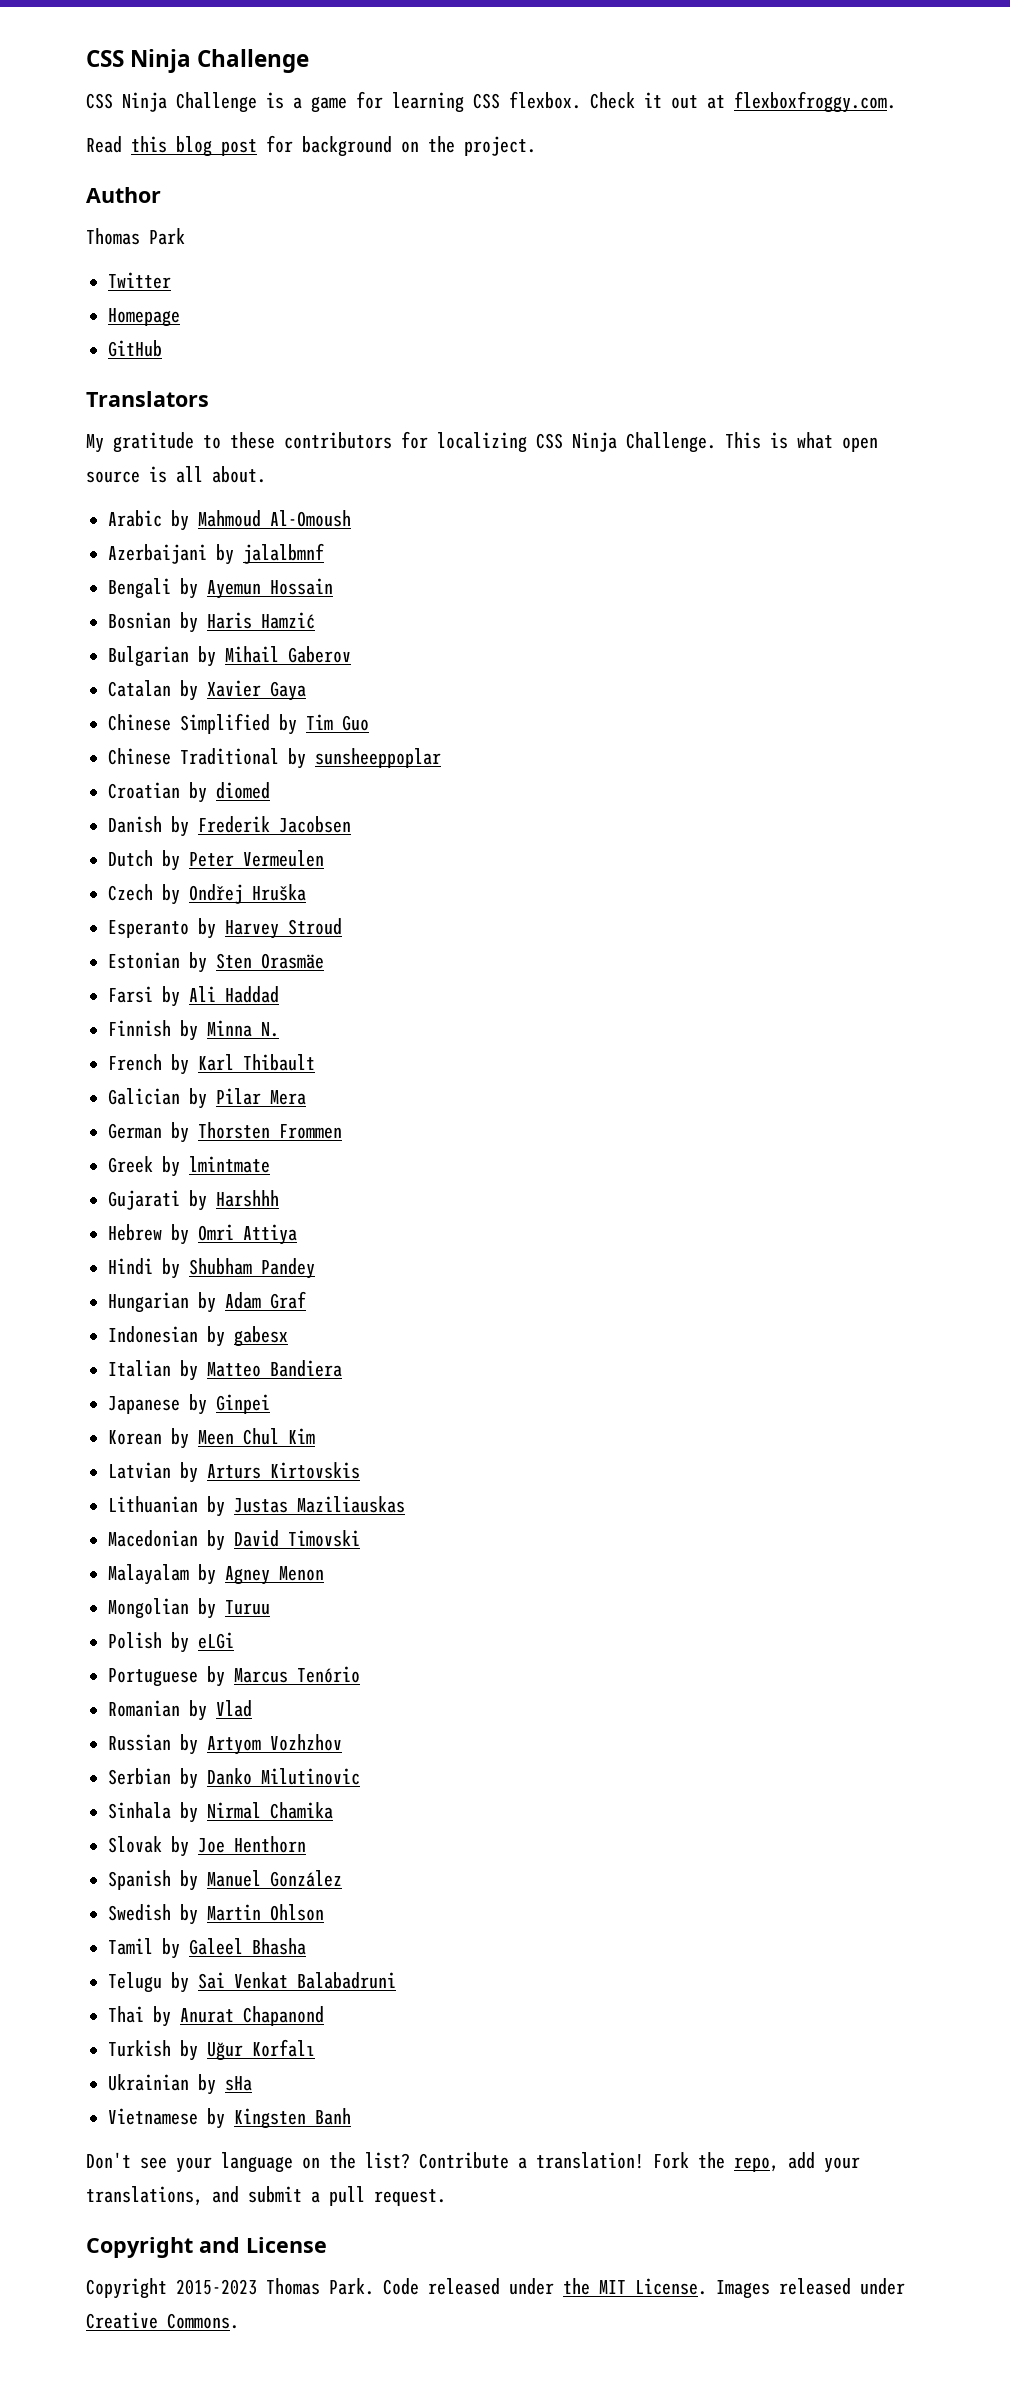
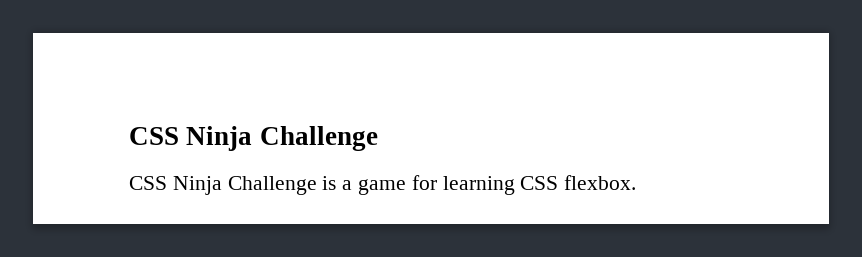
- Check it out at flexboxfroggy.com.
- Read this blog post for background on the project.
- Author
- Thomas Park
- Twitter
- Homepage
- GitHub
- Translators
- My gratitude to these contributors for localizing CSS Ninja Challenge. This is what open source is all about.
- Arabic by Mahmoud Al-Omoush
- Azerbaijani by jalalbmnf
- Bengali by Ayemun Hossain
- Bosnian by Haris Hamzić
- Bulgarian by Mihail Gaberov
- Catalan by Xavier Gaya
- Chinese Simplified by Tim Guo
- Chinese Traditional by sunsheeppoplar
- Croatian by diomed
- Danish by Frederik Jacobsen
- Dutch by Peter Vermeulen
- Czech by Ondřej Hruška
- Esperanto by Harvey Stroud
- Estonian by Sten Orasmäe
- Farsi by Ali Haddad
- Finnish by Minna N.
- French by Karl Thibault
- Galician by Pilar Mera
- German by Thorsten Frommen
- Greek by lmintmate
- Gujarati by Harshhh
- Hebrew by Omri Attiya
- Hindi by Shubham Pandey
- Hungarian by Adam Graf
- Indonesian by gabesx
- Italian by Matteo Bandiera
- Japanese by Ginpei
- Korean by Meen Chul Kim
- Latvian by Arturs Kirtovskis
- Lithuanian by Justas Maziliauskas
- Macedonian by David Timovski
- Malayalam by Agney Menon
- Mongolian by Turuu
- Polish by eLGi
- Portuguese by Marcus Tenório
- Romanian by Vlad
- Russian by Artyom Vozhzhov
- Serbian by Danko Milutinovic
- Sinhala by Nirmal Chamika
- Slovak by Joe Henthorn
- Spanish by Manuel González
- Swedish by Martin Ohlson
- Tamil by Galeel Bhasha
- Telugu by Sai Venkat Balabadruni
- Thai by Anurat Chapanond
- Turkish by Uğur Korfalı
- Ukrainian by sHa
- Vietnamese by Kingsten Banh
- Don't see your language on the list? Contribute a translation! Fork the repo, add your translations, and submit a pull request.
- Copyright and License
- Copyright 2015-2023 Thomas Park. Code released under the MIT License. Images released under Creative Commons.

